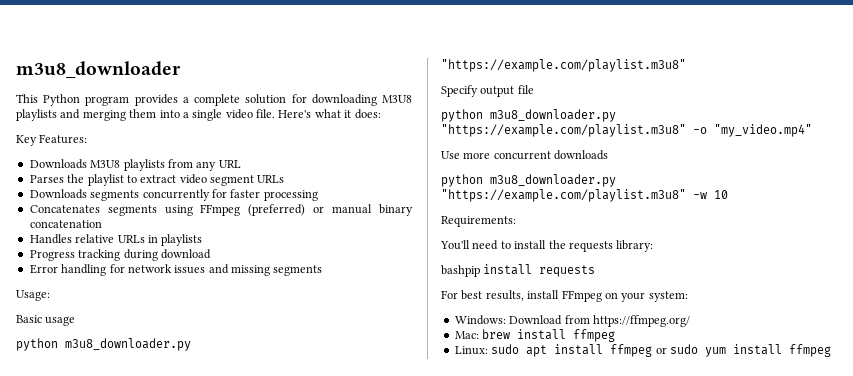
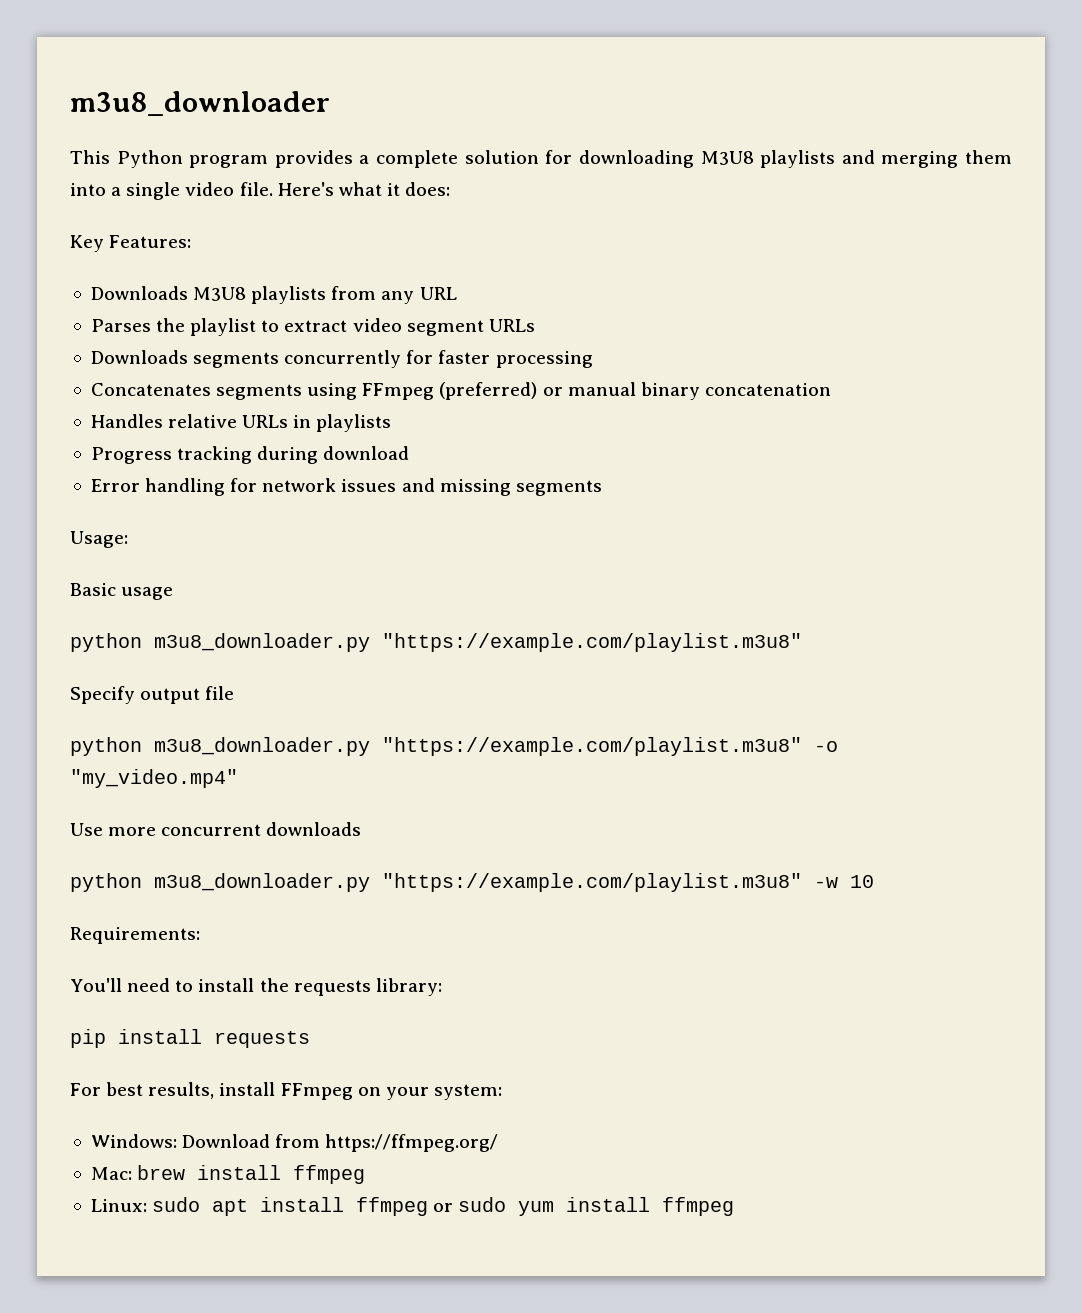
- bashpip install requests
+ pip install requests

